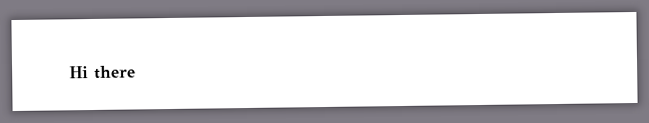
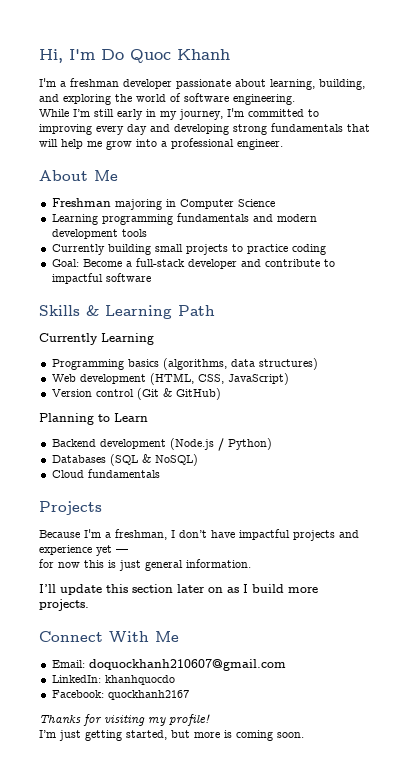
- Hi there
+ Hi, I'm Do Quoc Khanh
+ I'm a freshman developer passionate about learning, building, and exploring the world of software engineering.
+ While I’m still early in my journey, I'm committed to improving every day and developing strong fundamentals that will help me grow into a professional engineer.
+ About Me
+ Freshman majoring in Computer Science
+ Learning programming fundamentals and modern development tools
+ Currently building small projects to practice coding
+ Goal: Become a full-stack developer and contribute to impactful software
+ Skills & Learning Path
+ Currently Learning
+ Programming basics (algorithms, data structures)
+ Web development (HTML, CSS, JavaScript)
+ Version control (Git & GitHub)
+ Planning to Learn
+ Backend development (Node.js / Python)
+ Databases (SQL & NoSQL)
+ Cloud fundamentals
+ Projects
+ Because I'm a freshman, I don’t have impactful projects and experience yet —
+ for now this is just general information.
+ I’ll update this section later on as I build more projects.
+ Connect With Me
+ Email: doquockhanh210607@gmail.com
+ LinkedIn: khanhquocdo
+ Facebook: quockhanh2167
+ Thanks for visiting my profile!
+ I’m just getting started, but more is coming soon.

